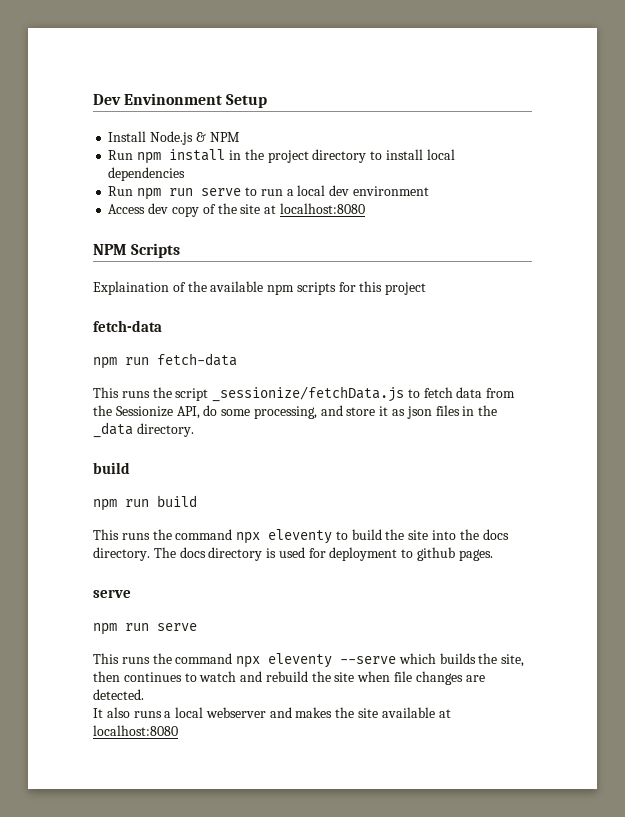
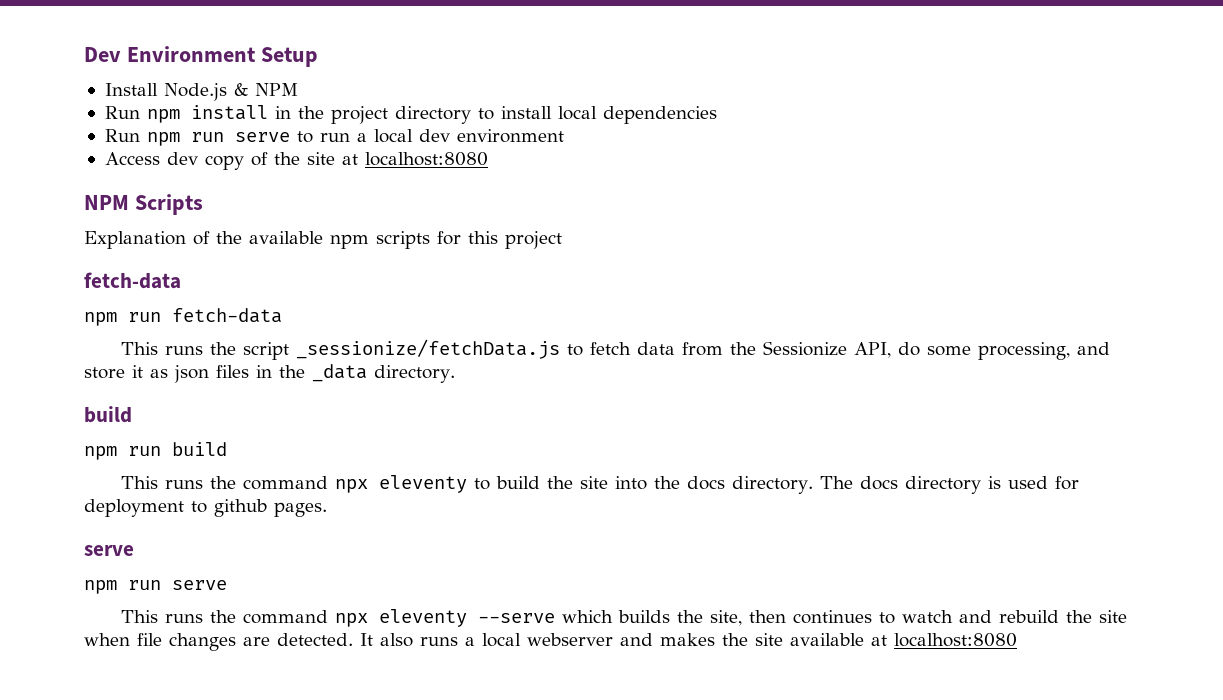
- Dev Envinonment Setup
+ Dev Environment Setup
- Explaination of the available npm scripts for this project
+ Explanation of the available npm scripts for this project
- This runs the command npx eleventy --serve which builds the site, then continues to watch and rebuild the site when file changes are detected.
- It also runs a local webserver and makes the site available at localhost:8080
+ This runs the command npx eleventy --serve which builds the site, then continues to watch and rebuild the site when file changes are detected. It also runs a local webserver and makes the site available at localhost:8080

